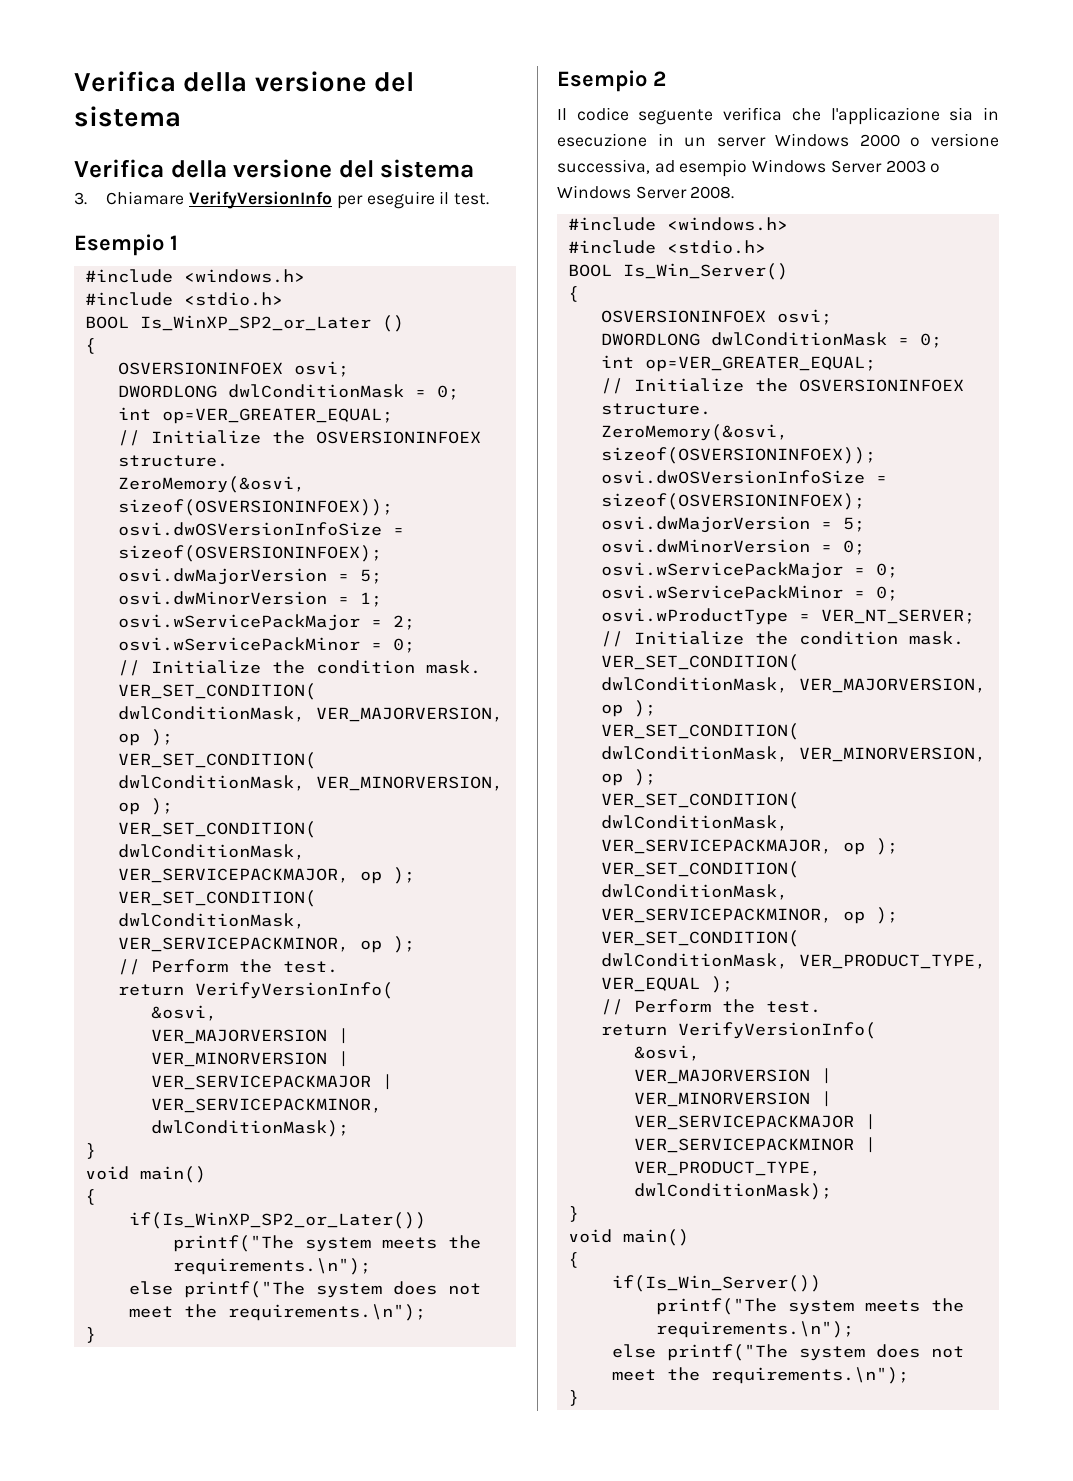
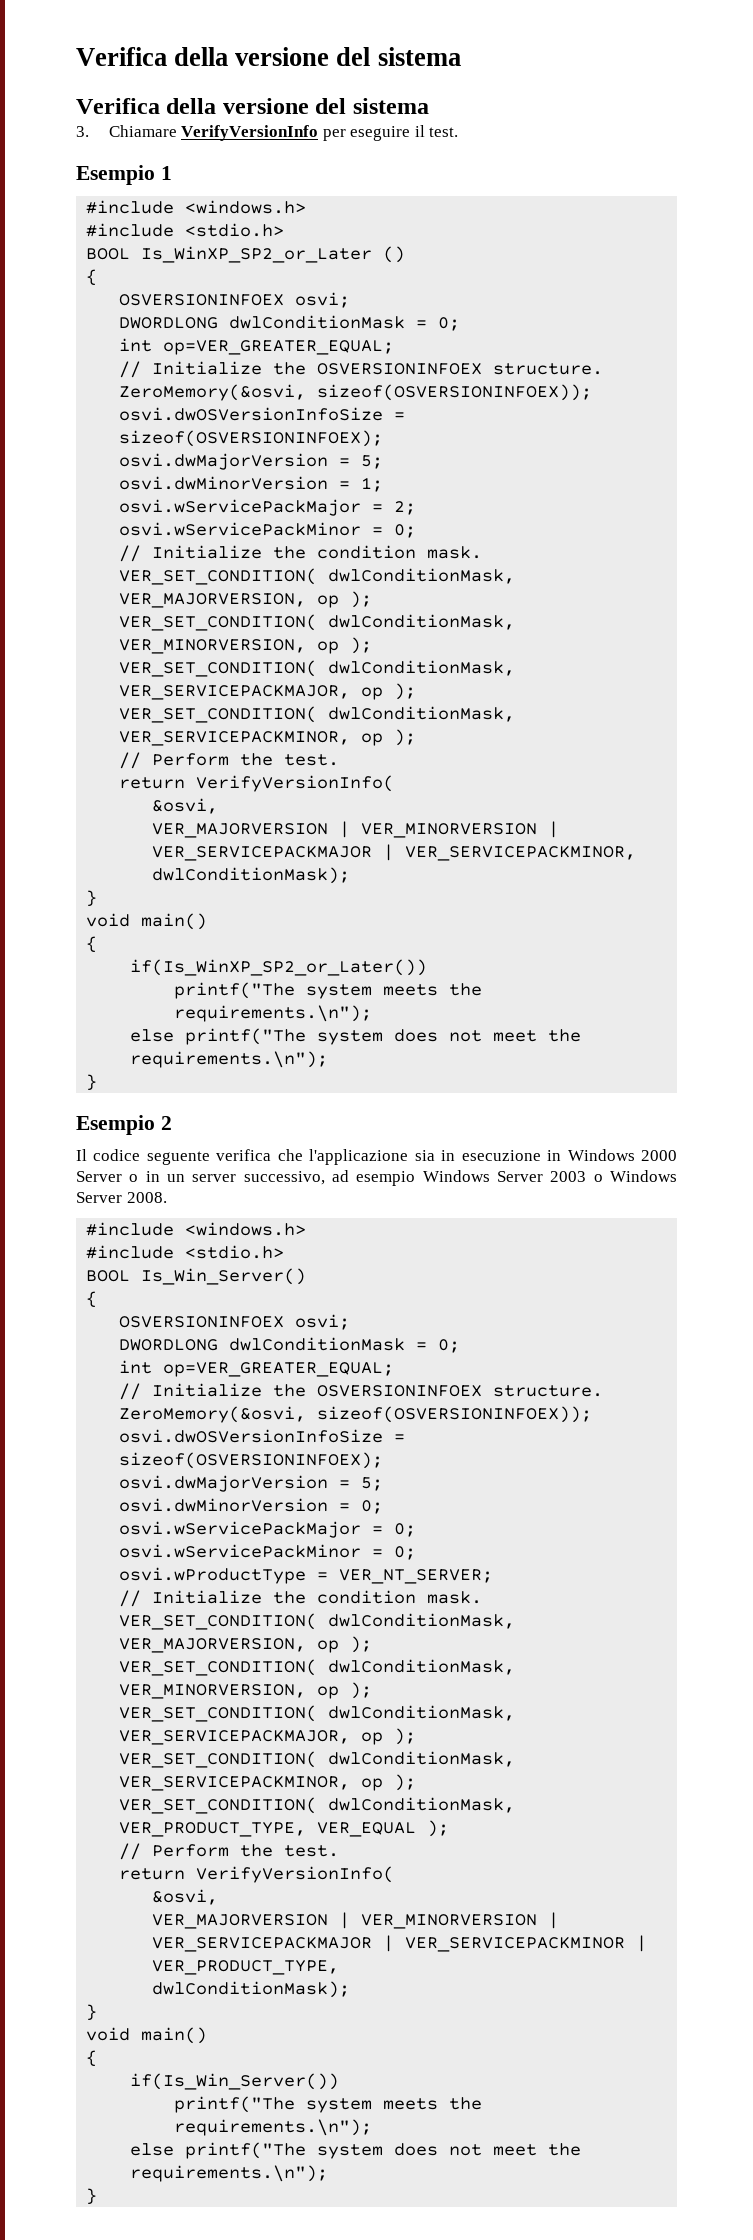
- Il codice seguente verifica che l'applicazione sia in esecuzione in un server Windows 2000 o versione successiva, ad esempio Windows Server 2003 o Windows Server 2008.
+ Il codice seguente verifica che l'applicazione sia in esecuzione in Windows 2000 Server o in un server successivo, ad esempio Windows Server 2003 o Windows Server 2008.

